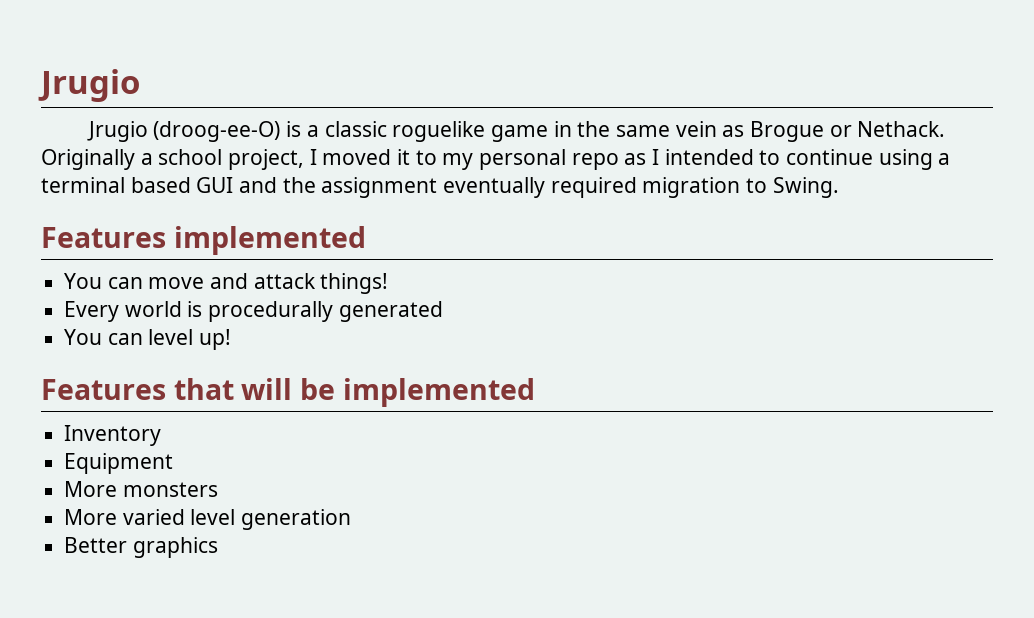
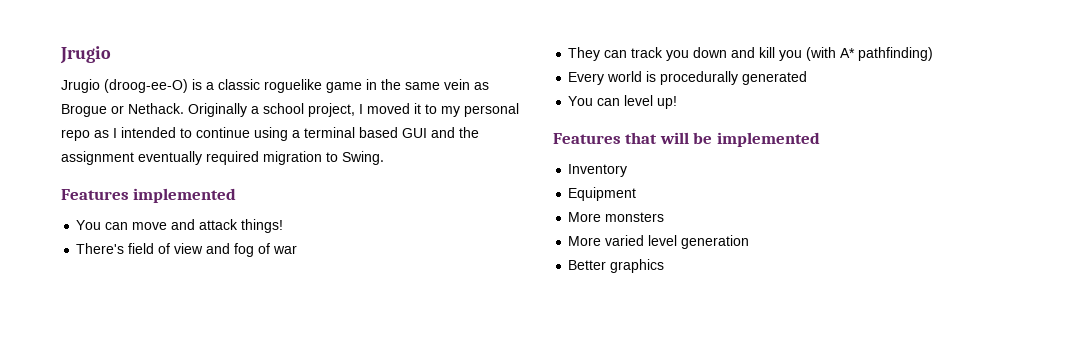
+ There's field of view and fog of war
+ They can track you down and kill you (with A* pathfinding)

